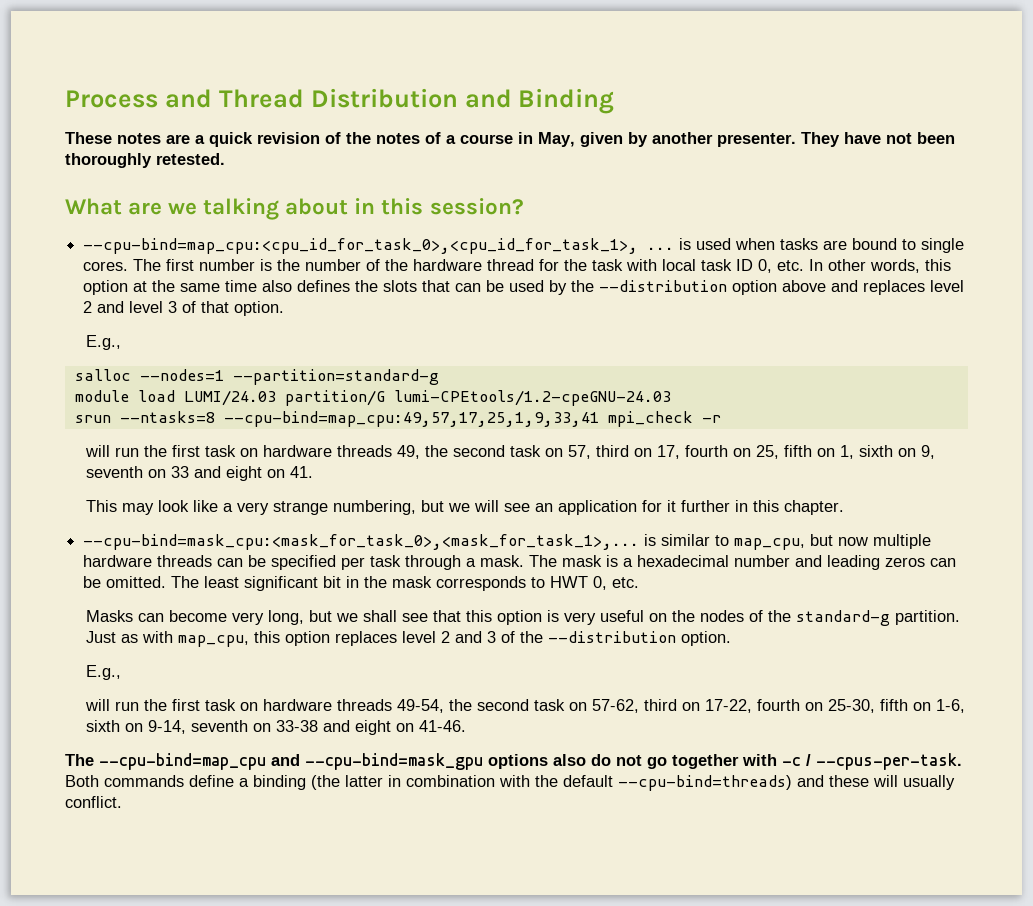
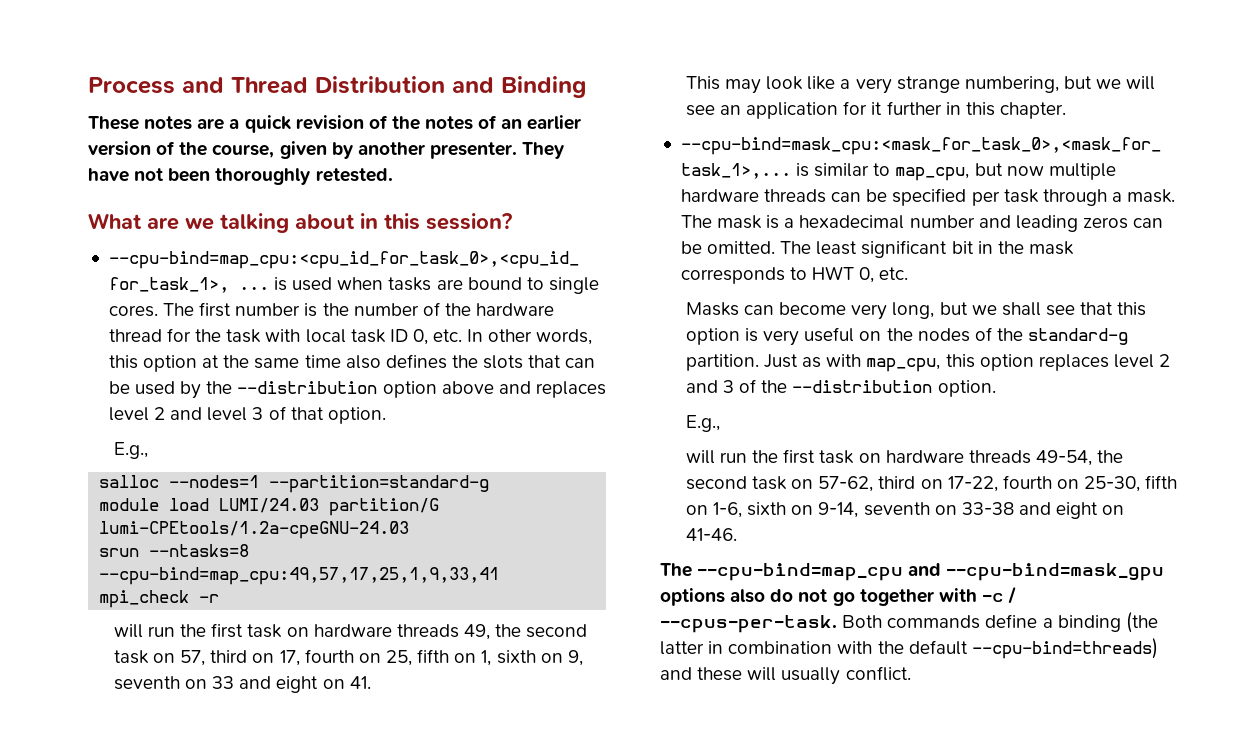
- These notes are a quick revision of the notes of a course in May, given by another presenter.
+ These notes are a quick revision of the notes of an earlier version of the course, given by another presenter.
- module load LUMI/24.03 partition/G lumi-CPEtools/1.2-cpeGNU-24.03
+ module load LUMI/24.03 partition/G lumi-CPEtools/1.2a-cpeGNU-24.03

